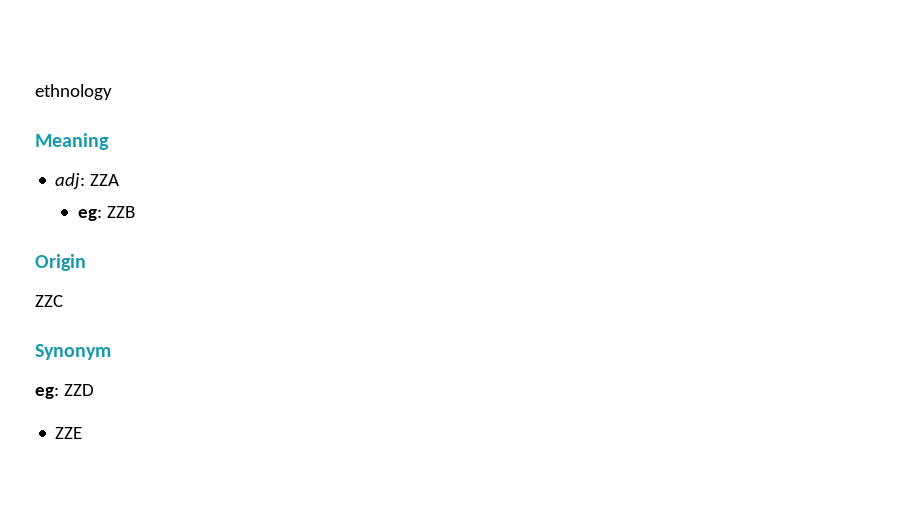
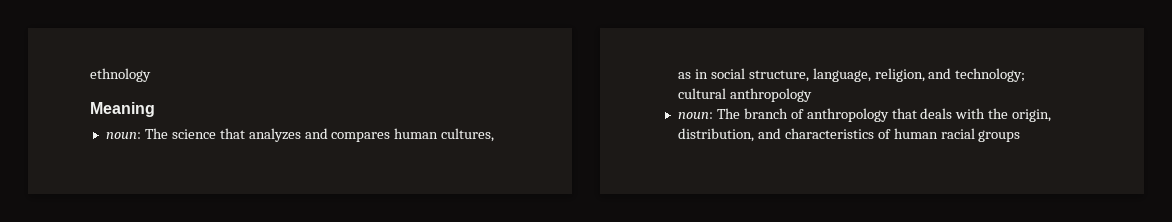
- adj: ZZA
- eg: ZZB
- Origin
- ZZC
- Synonym
- eg: ZZD
- ZZE
+ noun: The science that analyzes and compares human cultures, as in social structure, language, religion, and technology; cultural anthropology
+ noun: The branch of anthropology that deals with the origin, distribution, and characteristics of human racial groups

